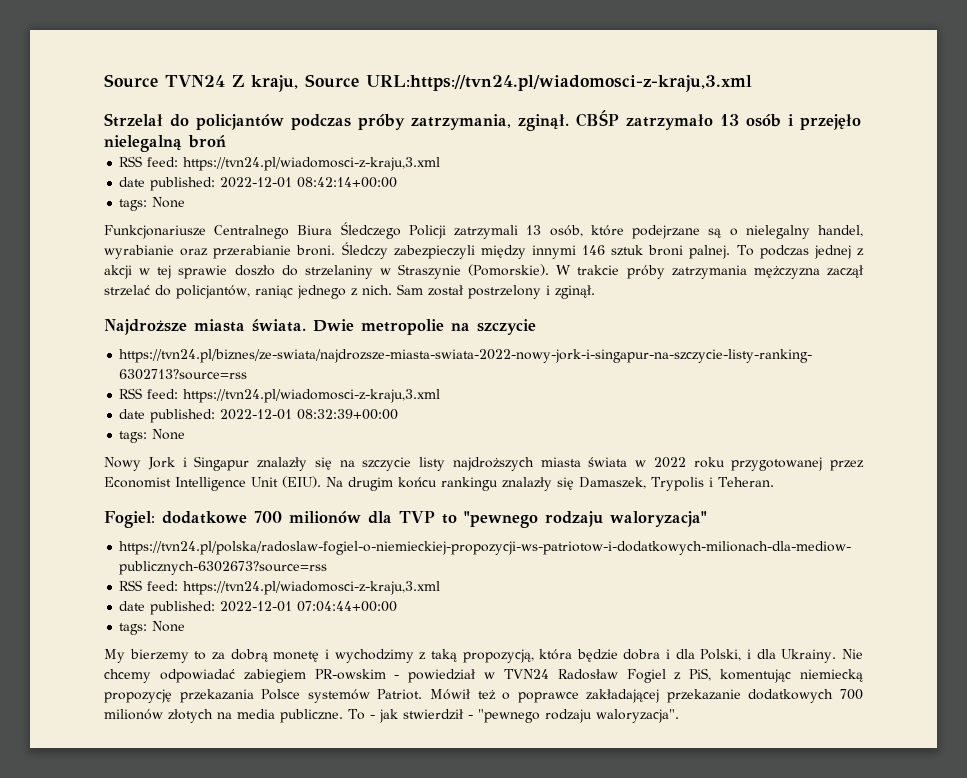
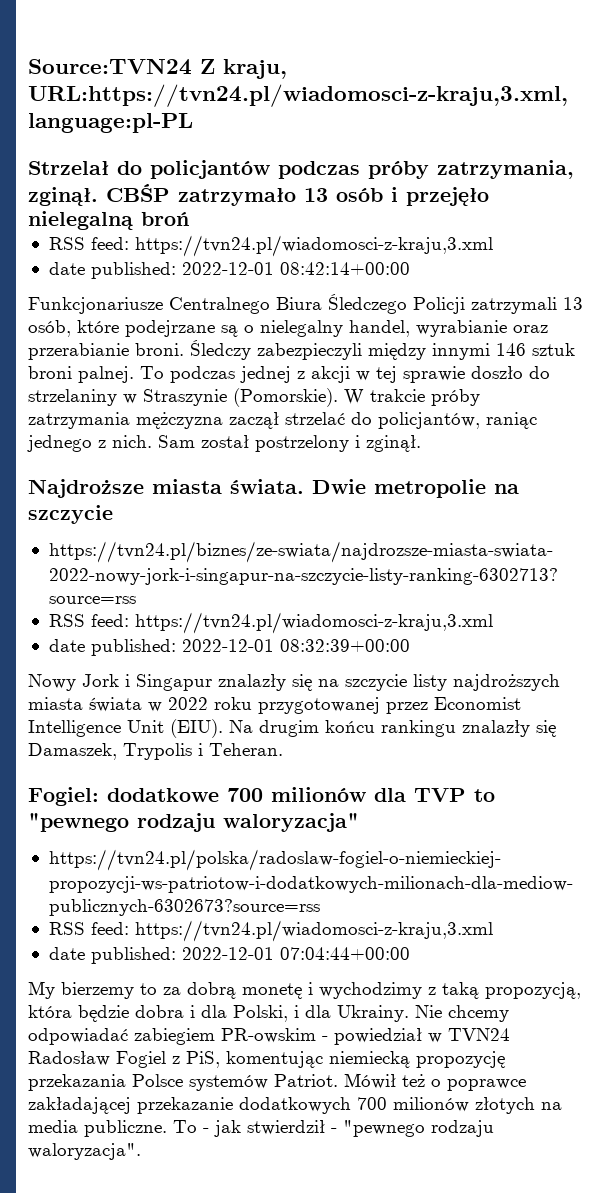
- Source TVN24 Z kraju, Source URL:https://tvn24.pl/wiadomosci-z-kraju,3.xml
+ Source:TVN24 Z kraju, URL:https://tvn24.pl/wiadomosci-z-kraju,3.xml, language:pl-PL
  date published: 2022-12-01 08:42:14+00:00
- tags: None
  date published: 2022-12-01 08:32:39+00:00
- tags: None
  date published: 2022-12-01 07:04:44+00:00
- tags: None

